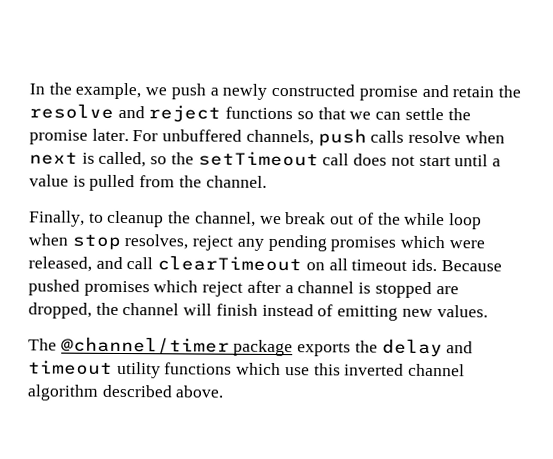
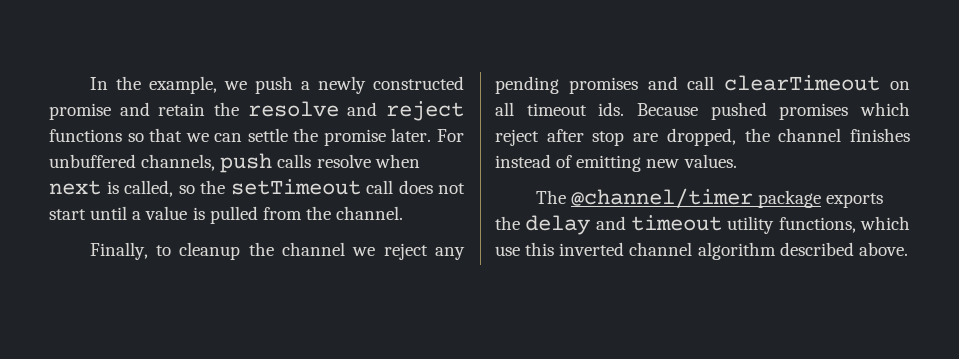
- Finally, to cleanup the channel, we break out of the while loop when stop resolves, reject any pending promises which were released, and call clearTimeout on all timeout ids.
+ Finally, to cleanup the channel we reject any pending promises and call clearTimeout on all timeout ids.
- Because pushed promises which reject after a channel is stopped are dropped, the channel will finish instead of emitting new values.
+ Because pushed promises which reject after stop are dropped, the channel finishes instead of emitting new values.
- The @channel/timer package exports the delay and timeout utility functions which use this inverted channel algorithm described above.
+ The @channel/timer package exports the delay and timeout utility functions, which use this inverted channel algorithm described above.

